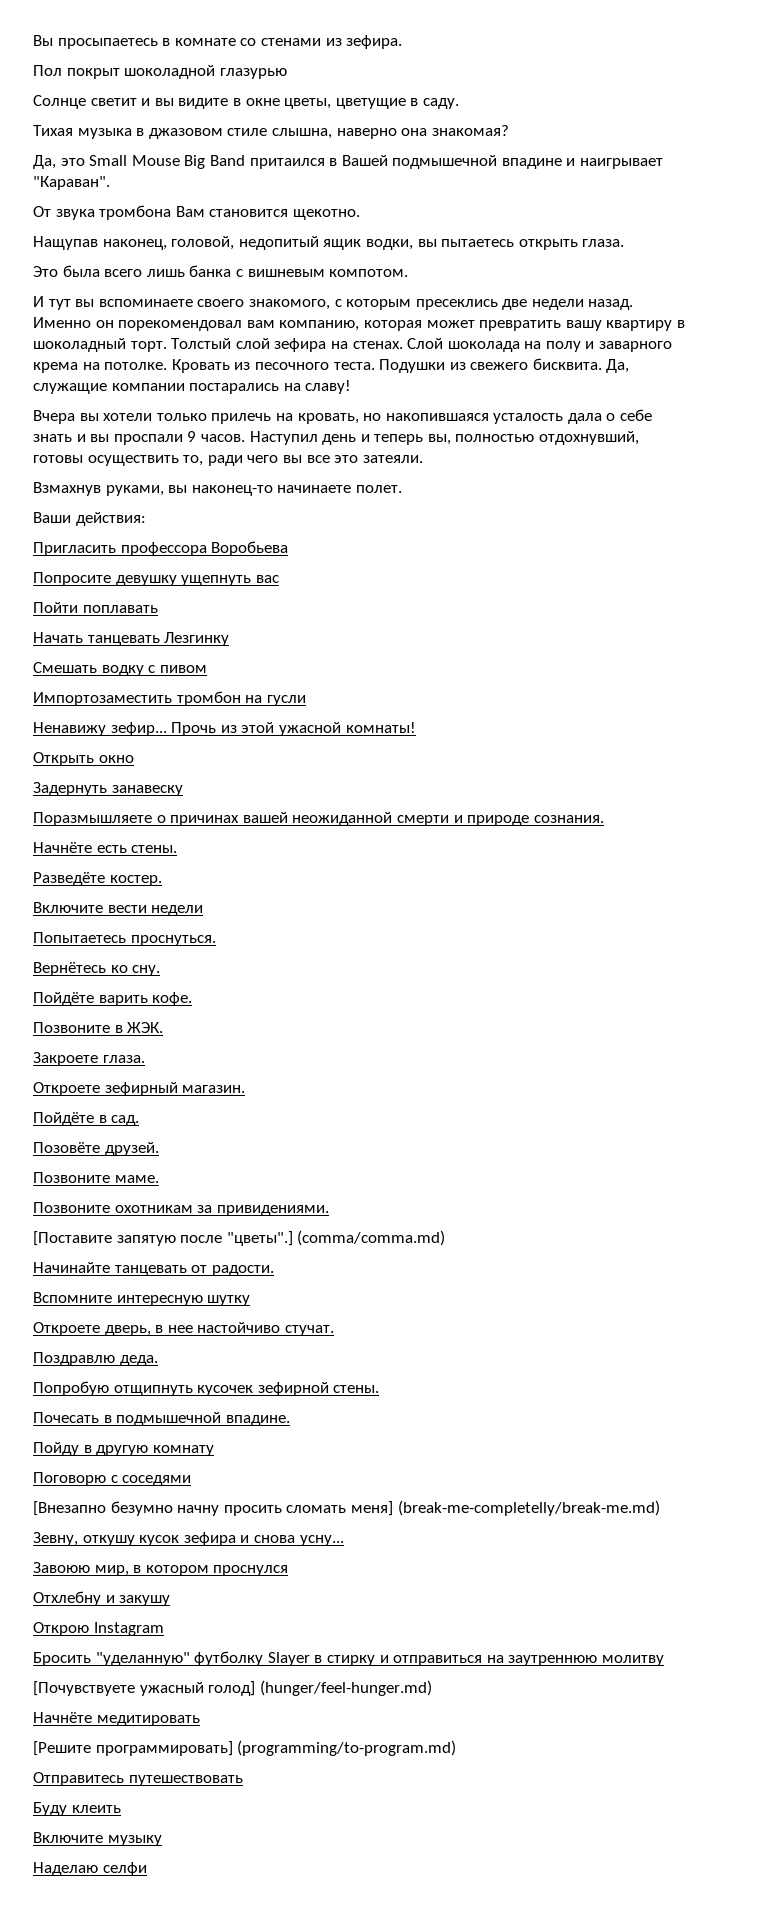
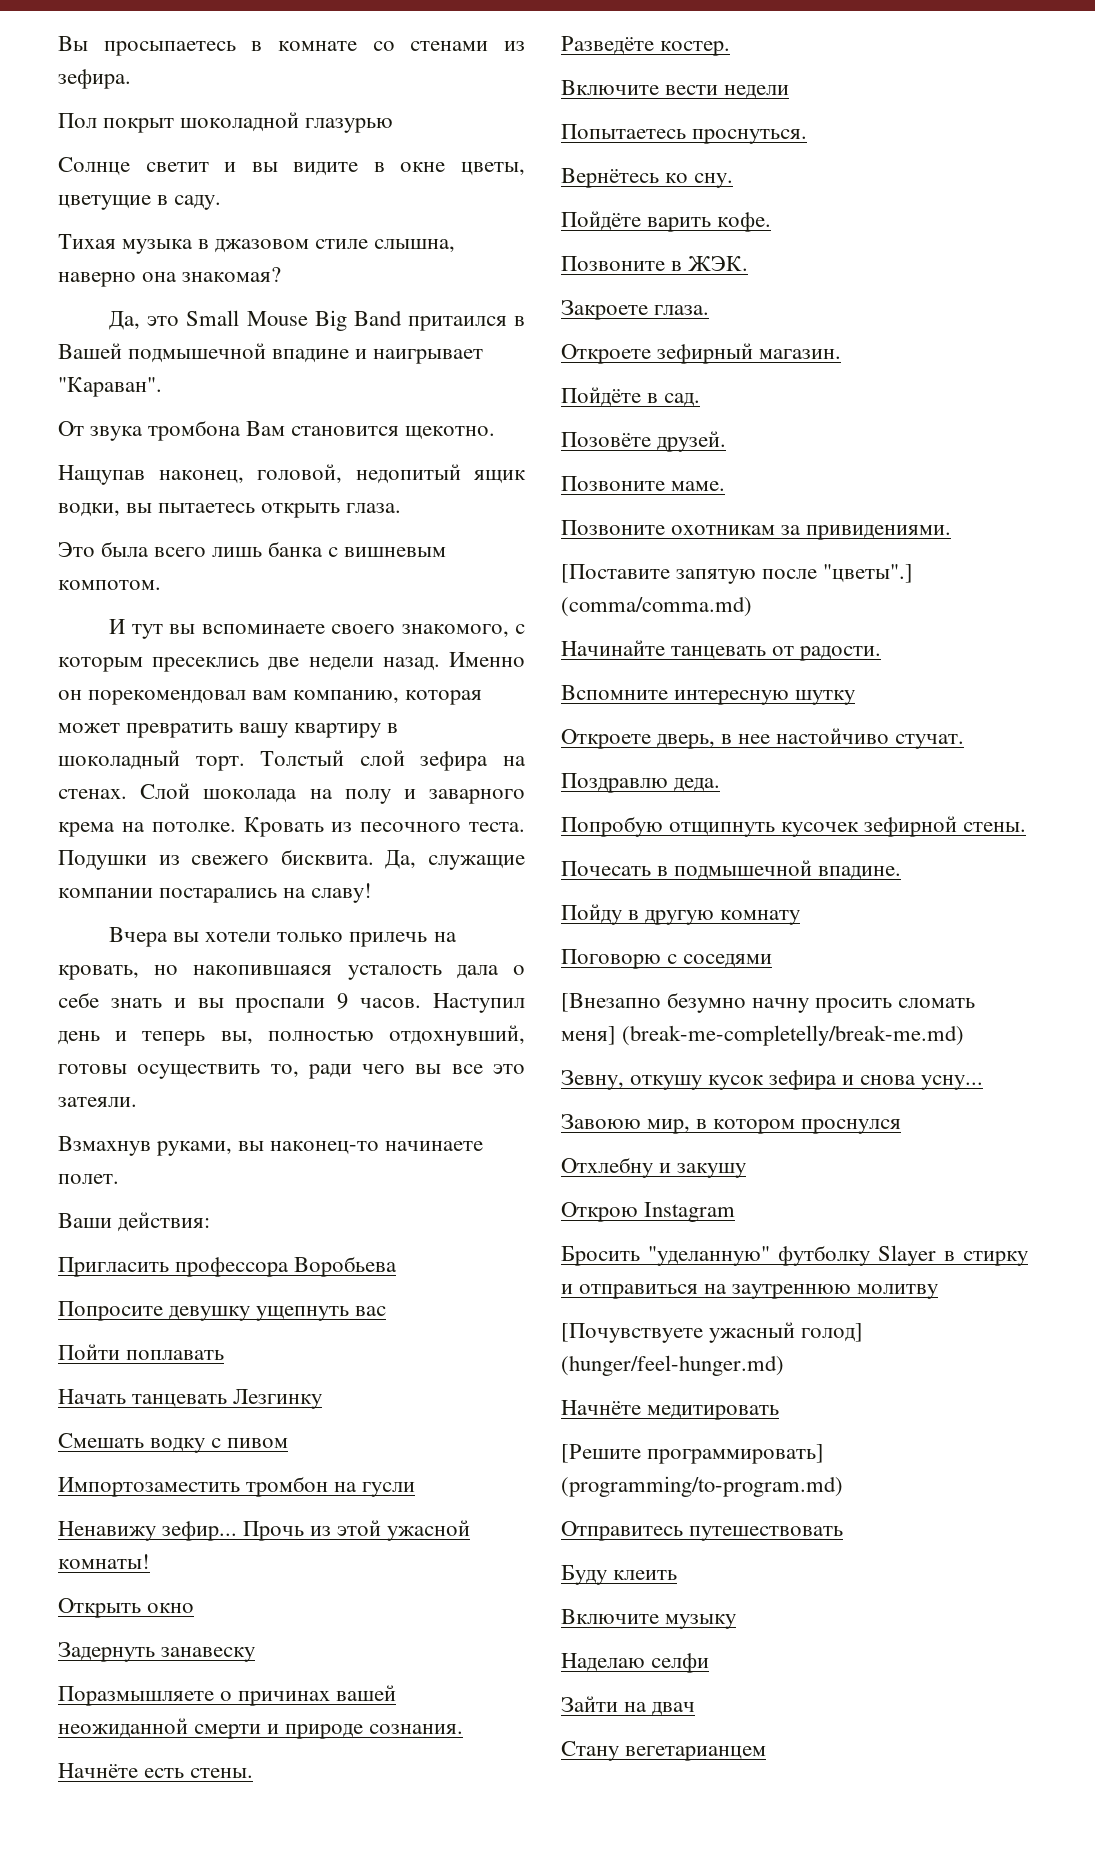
+ Зайти на двач
+ Стану вегетарианцем

